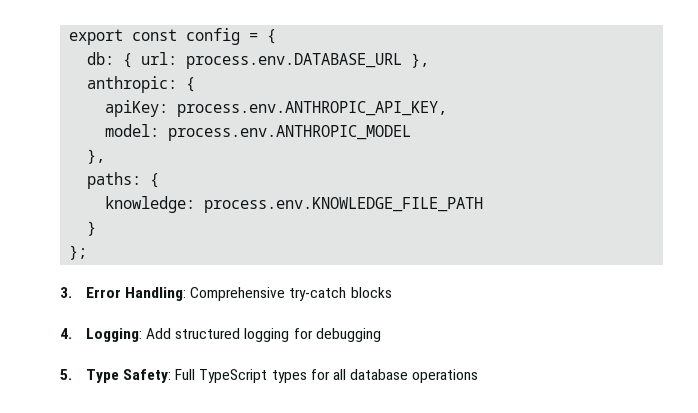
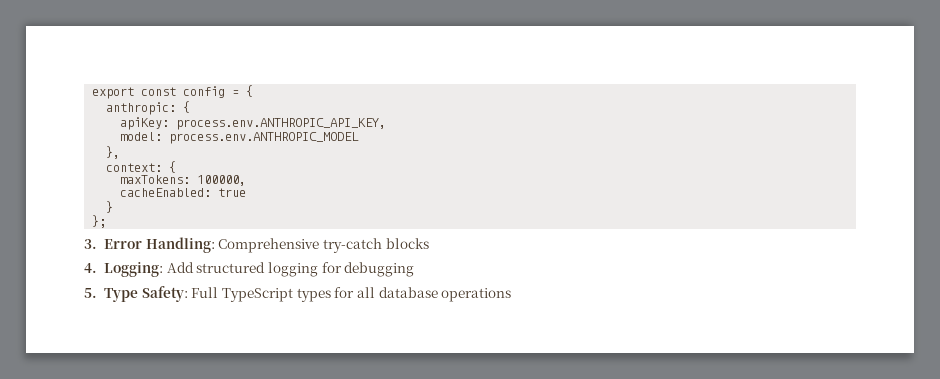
- db: { url: process.env.DATABASE_URL },
- paths: {
- knowledge: process.env.KNOWLEDGE_FILE_PATH
+ context: {
+ maxTokens: 100000,
+ cacheEnabled: true

